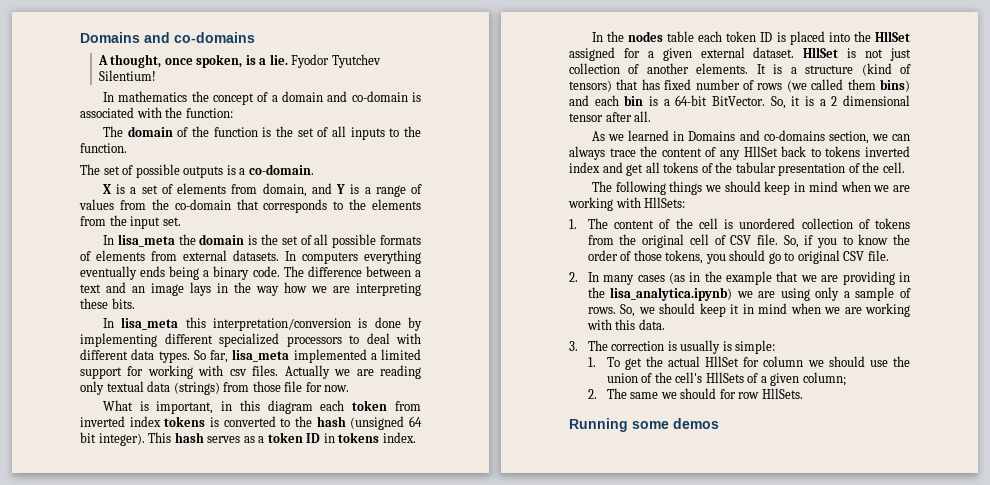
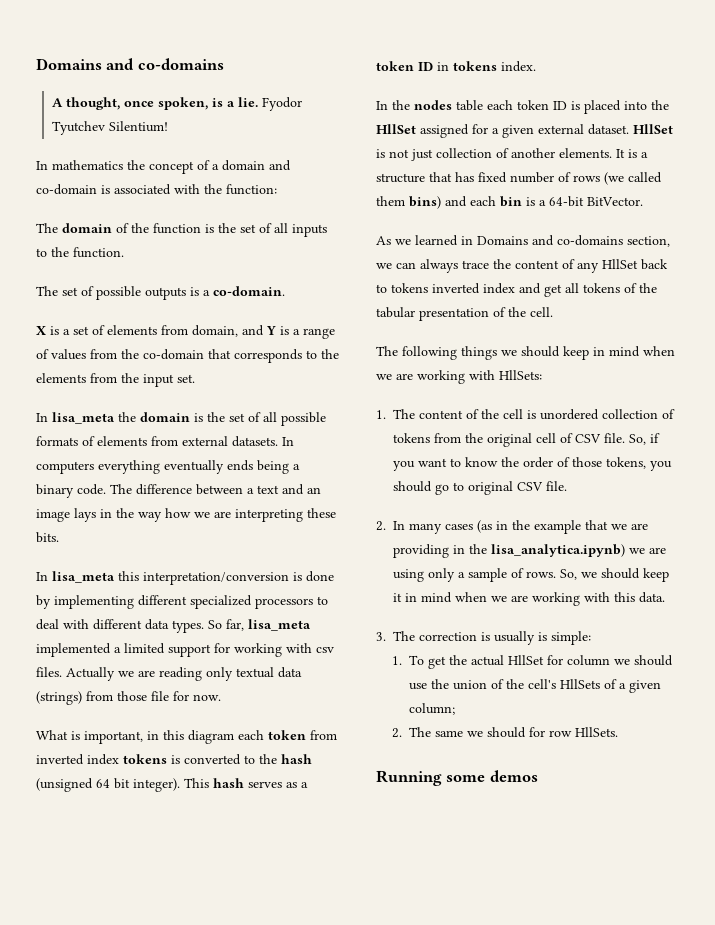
- It is a structure (kind of tensors) that has fixed number of rows (we called them bins) and each bin is a 64-bit BitVector. So, it is a 2 dimensional tensor after all.
+ It is a structure that has fixed number of rows (we called them bins) and each bin is a 64-bit BitVector.
- So, if you to know the order of those tokens, you should go to original CSV file.
+ So, if you want to know the order of those tokens, you should go to original CSV file.

